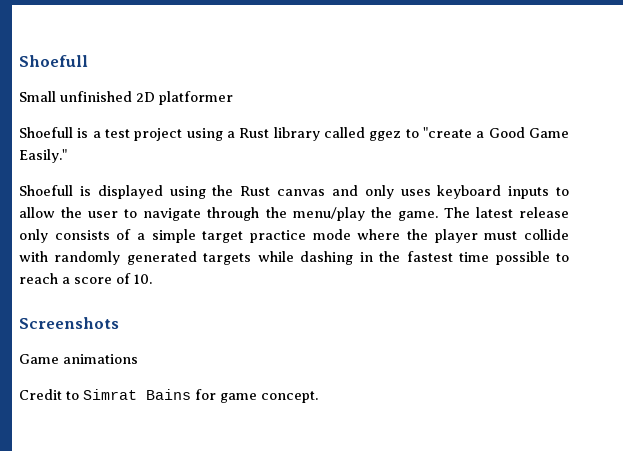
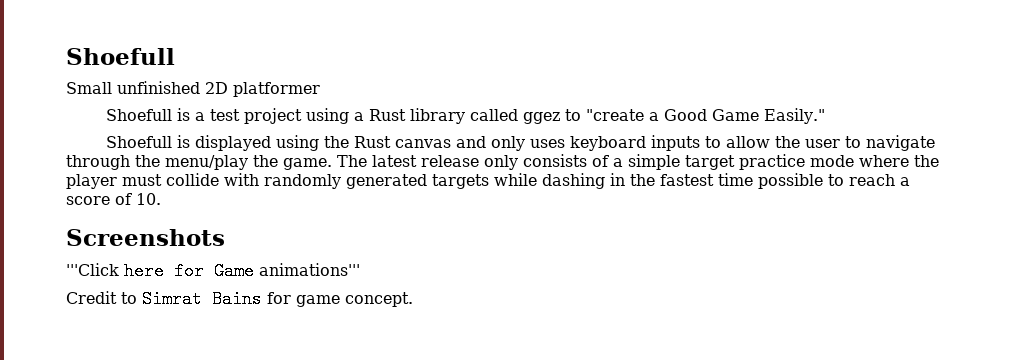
- Game animations
+ '''Click here for Game animations'''

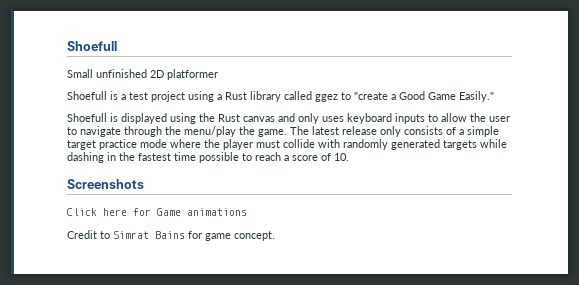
- '''Click here for Game animations'''
+ Click here for Game animations

